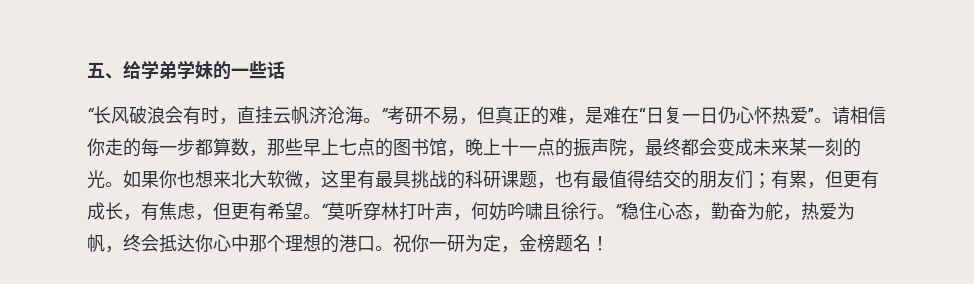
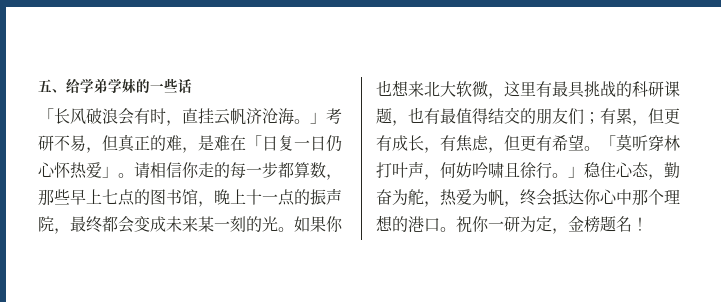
- “长风破浪会有时，直挂云帆济沧海。”考研不易，但真正的难，是难在“日复一日仍心怀热爱”。
+ 「长风破浪会有时，直挂云帆济沧海。」考研不易，但真正的难，是难在「日复一日仍心怀热爱」。
- “莫听穿林打叶声，何妨吟啸且徐行。”稳住心态，勤奋为舵，热爱为帆，终会抵达你心中那个理想的港口。
+ 「莫听穿林打叶声，何妨吟啸且徐行。」稳住心态，勤奋为舵，热爱为帆，终会抵达你心中那个理想的港口。

